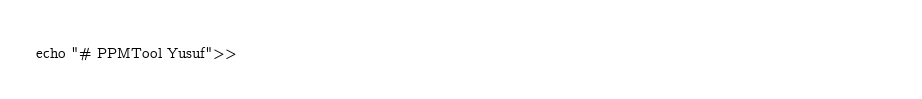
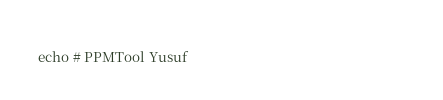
- echo "# PPMTool Yusuf">>
+ echo # PPMTool Yusuf

